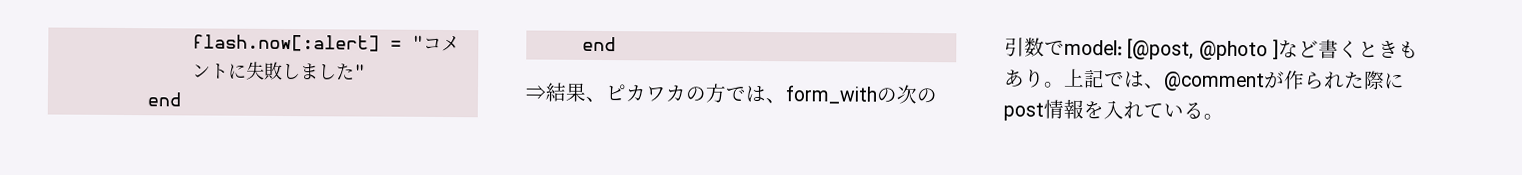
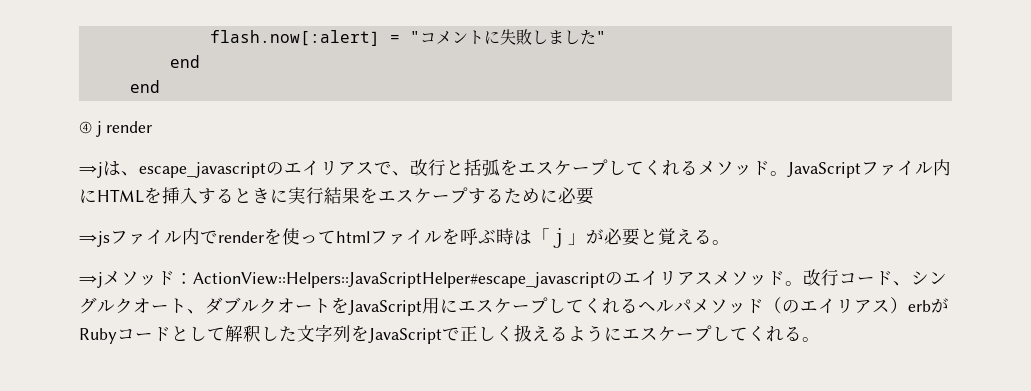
- ⇒結果、ピカワカの方では、form_withの次の引数でmodel: [@post, @photo ]など書くときもあり。上記では、@commentが作られた際にpost情報を入れている。
+ ④ j render
+ ⇒jは、escape_javascriptのエイリアスで、改行と括弧をエスケープしてくれるメソッド。JavaScriptファイル内にHTMLを挿入するときに実行結果をエスケープするために必要
+ ⇒jsファイル内でrenderを使ってhtmlファイルを呼ぶ時は「ｊ」が必要と覚える。
+ ⇒jメソッド：ActionView::Helpers::JavaScriptHelper#escape_javascriptのエイリアスメソッド。改行コード、シングルクオート、ダブルクオートをJavaScript用にエスケープしてくれるヘルパメソッド（のエイリアス）erbがRubyコードとして解釈した文字列をJavaScriptで正しく扱えるようにエスケープしてくれる。

